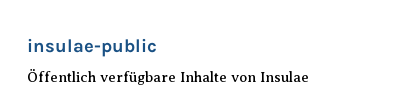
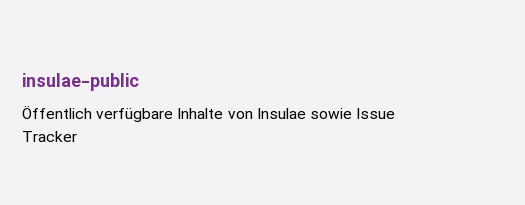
- Öffentlich verfügbare Inhalte von Insulae
+ Öffentlich verfügbare Inhalte von Insulae sowie Issue Tracker

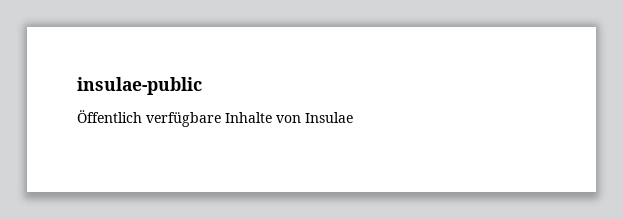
- Öffentlich verfügbare Inhalte von Insulae sowie Issue Tracker
+ Öffentlich verfügbare Inhalte von Insulae

